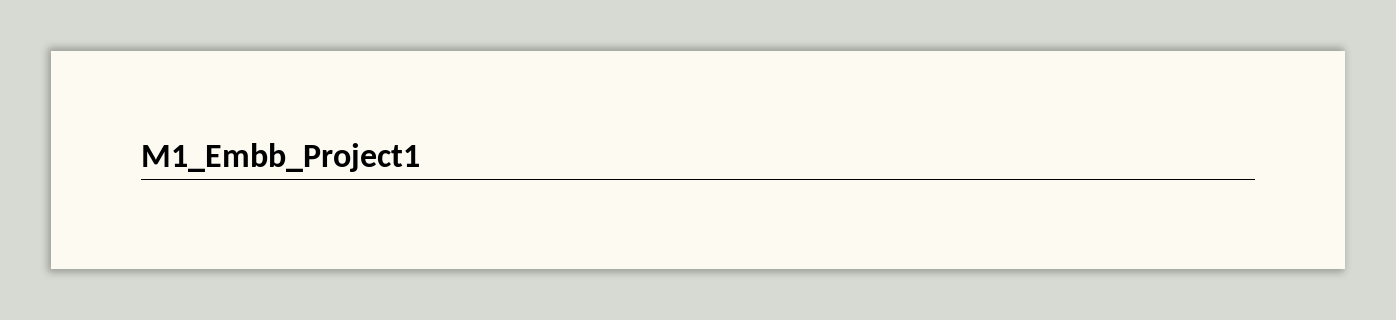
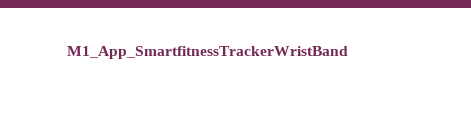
- M1_Embb_Project1
+ M1_App_SmartfitnessTrackerWristBand

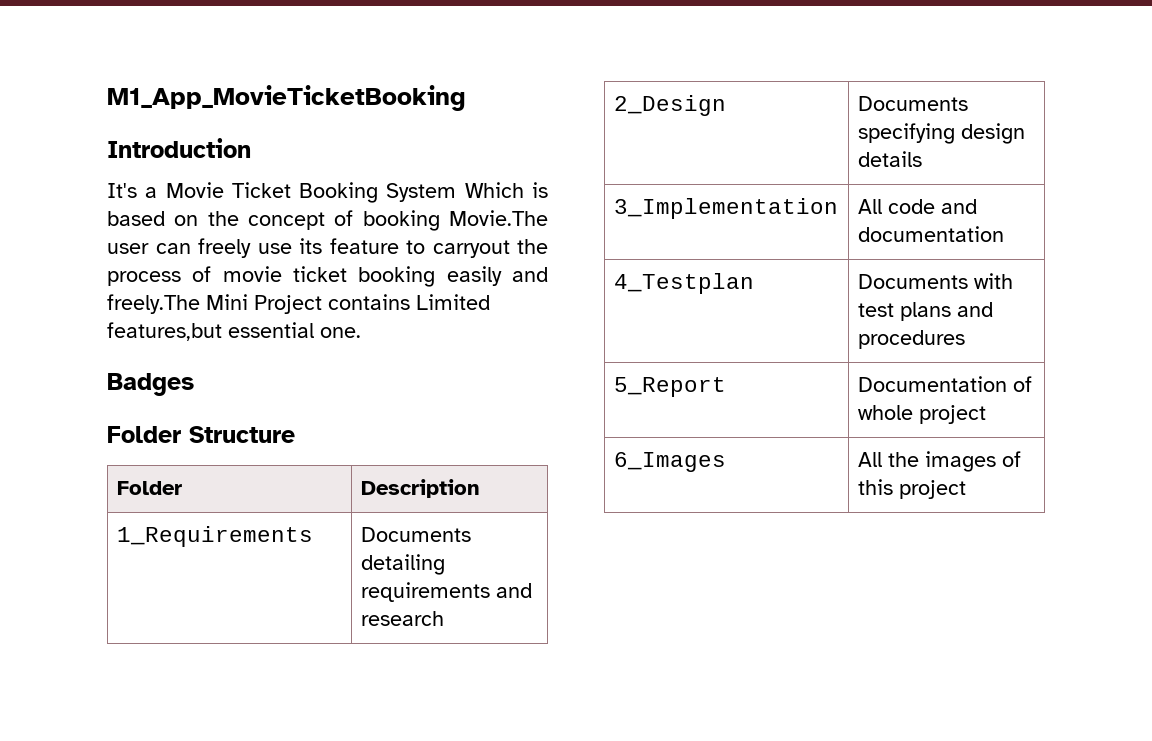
- M1_App_SmartfitnessTrackerWristBand
+ M1_App_MovieTicketBooking
+ Introduction
+ It's a Movie Ticket Booking System Which is based on the concept of booking Movie.The user can freely use its feature to carryout the process of movie ticket booking easily and freely.The Mini Project contains Limited features,but essential one.
+ Badges
+ Folder Structure
+ Folder | Description
+ 1_Requirements | Documents detailing requirements and research
+ 2_Design | Documents specifying design details
+ 3_Implementation | All code and documentation
+ 4_Testplan | Documents with test plans and procedures
+ 5_Report | Documentation of whole project
+ 6_Images | All the images of this project

